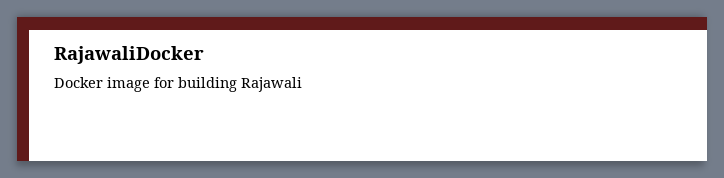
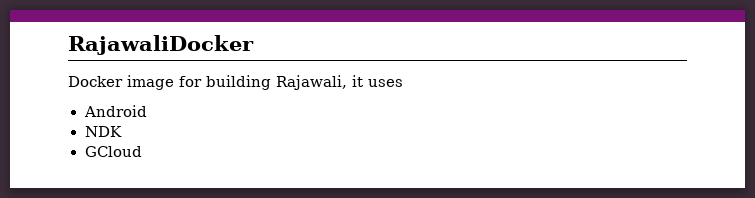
- Docker image for building Rajawali
+ Docker image for building Rajawali, it uses
+ Android
+ NDK
+ GCloud

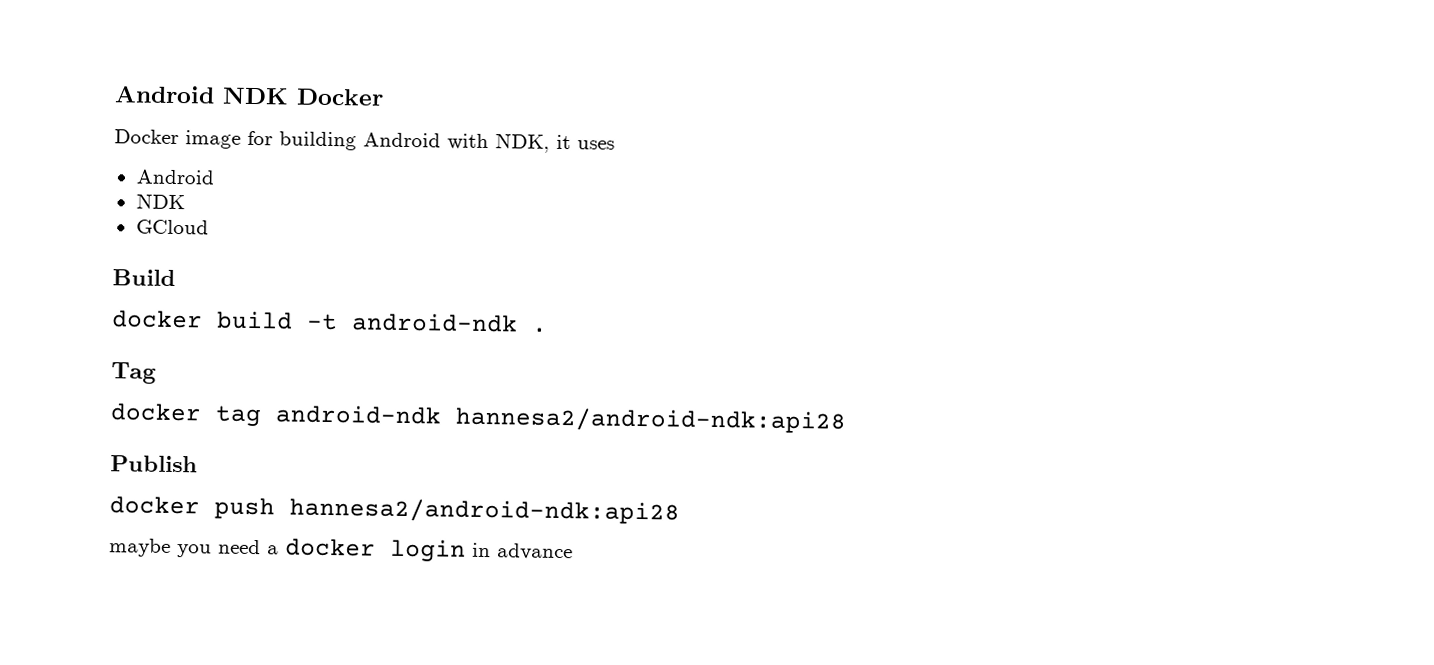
- RajawaliDocker
+ Android NDK Docker
- Docker image for building Rajawali, it uses
+ Docker image for building Android with NDK, it uses
+ Build
+ docker build -t android-ndk .
+ Tag
+ docker tag android-ndk hannesa2/android-ndk:api28
+ Publish
+ docker push hannesa2/android-ndk:api28
+ maybe you need a docker login in advance

